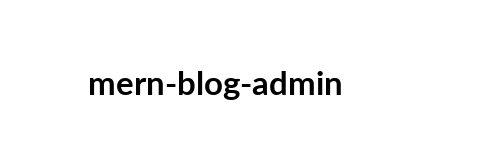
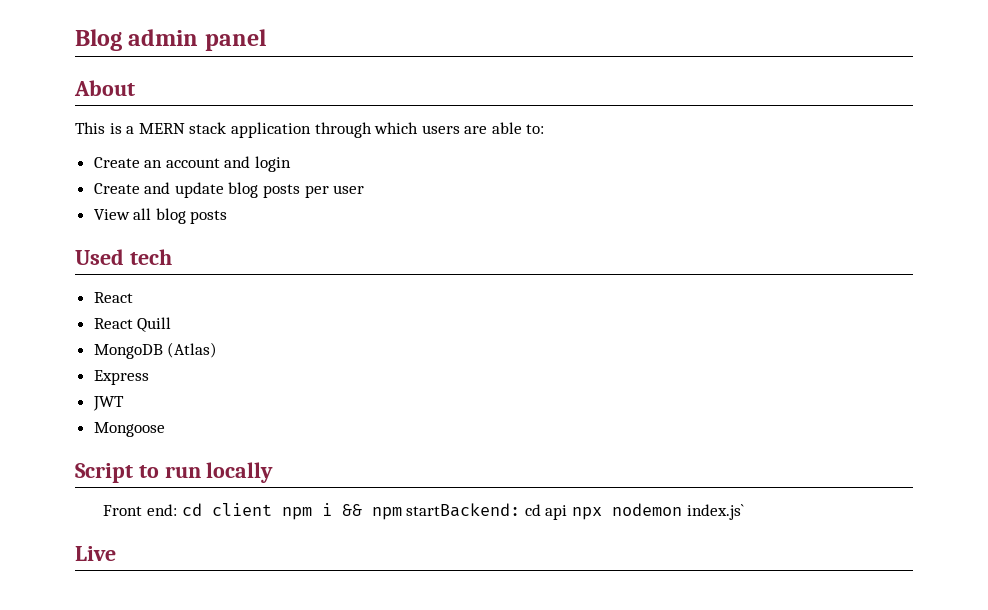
- mern-blog-admin
+ Blog admin panel
+ About
+ This is a MERN stack application through which users are able to:
+ Create an account and login
+ Create and update blog posts per user
+ View all blog posts
+ Used tech
+ React
+ React Quill
+ MongoDB (Atlas)
+ Express
+ JWT
+ Mongoose
+ Script to run locally
+ Front end: cd client npm i && npm startBackend: cd api npx nodemon index.js`
+ Live

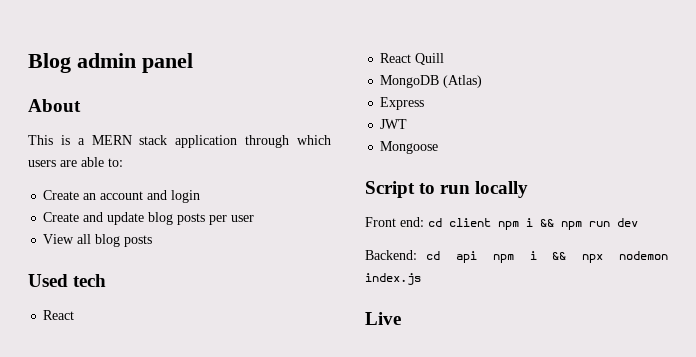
- Front end: cd client npm i && npm startBackend: cd api npx nodemon index.js`
+ Front end: cd client npm i && npm run dev
+ Backend: cd api npm i && npx nodemon index.js

